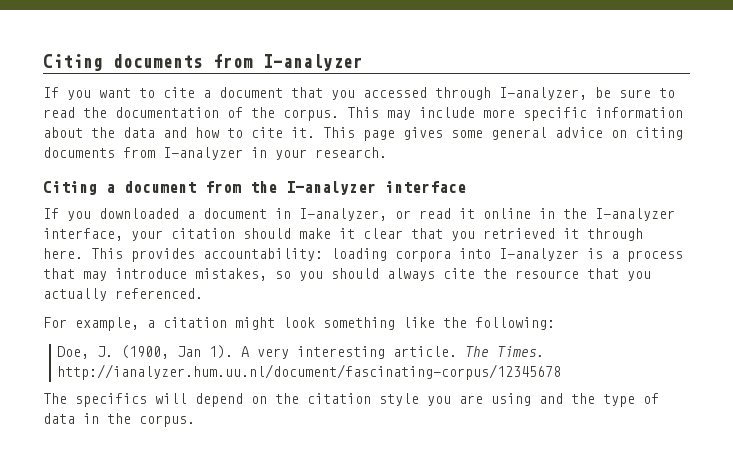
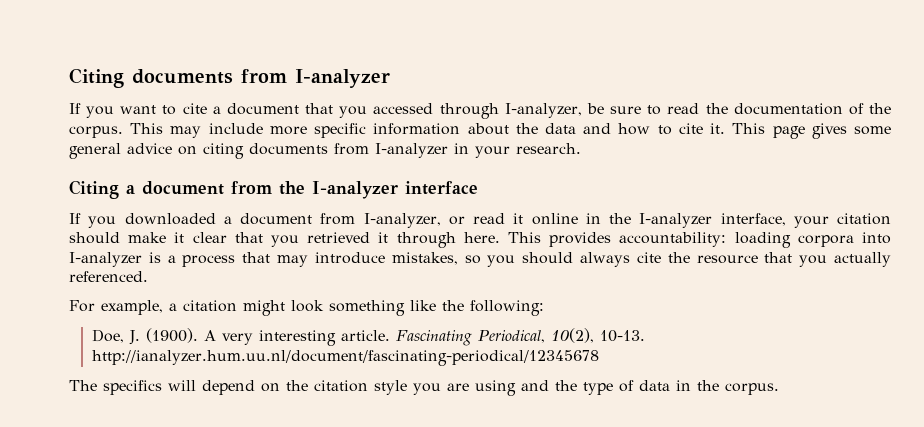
- If you downloaded a document in I-analyzer, or read it online in the I-analyzer interface, your citation should make it clear that you retrieved it through here.
+ If you downloaded a document from I-analyzer, or read it online in the I-analyzer interface, your citation should make it clear that you retrieved it through here.
- Doe, J. (1900, Jan 1).
+ Doe, J. (1900).
- The Times. http://ianalyzer.hum.uu.nl/document/fascinating-corpus/12345678
+ Fascinating Periodical, 10(2), 10-13. http://ianalyzer.hum.uu.nl/document/fascinating-periodical/12345678

